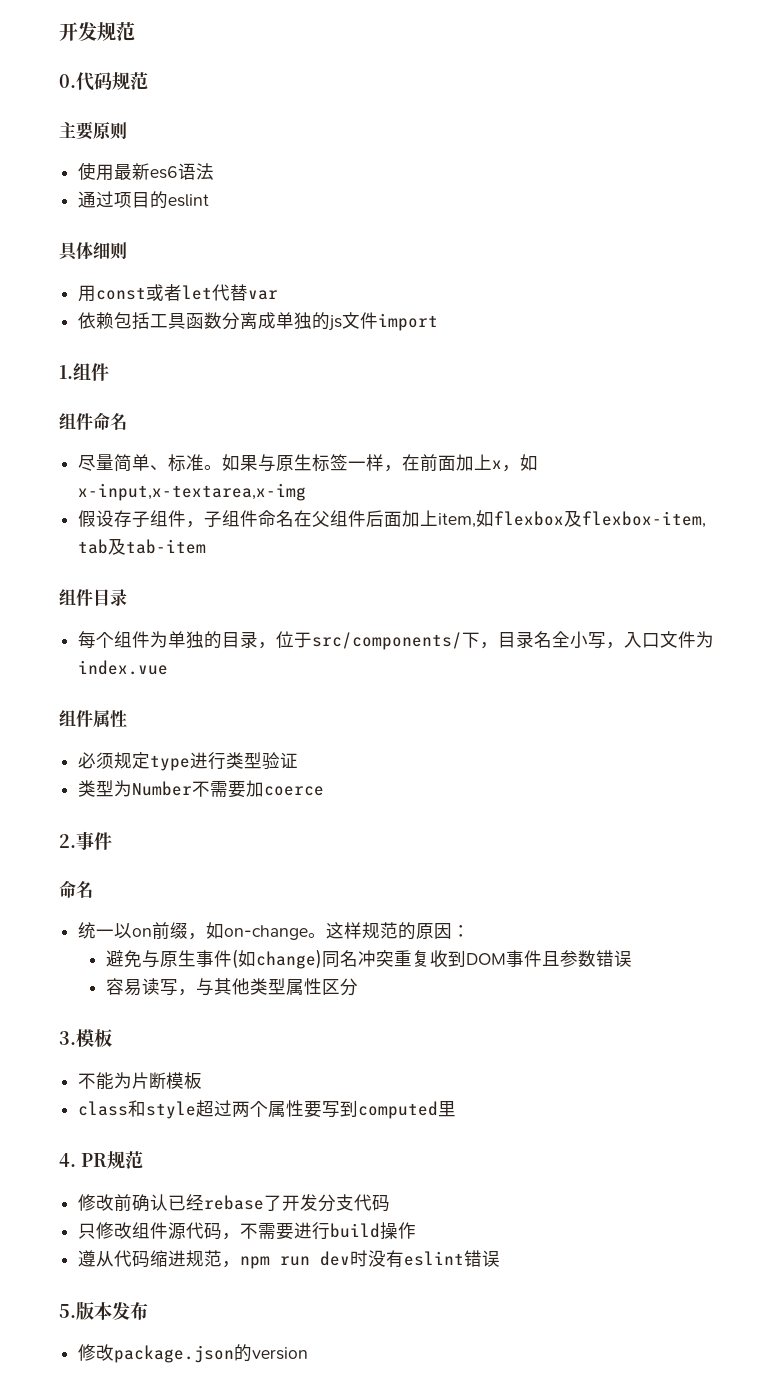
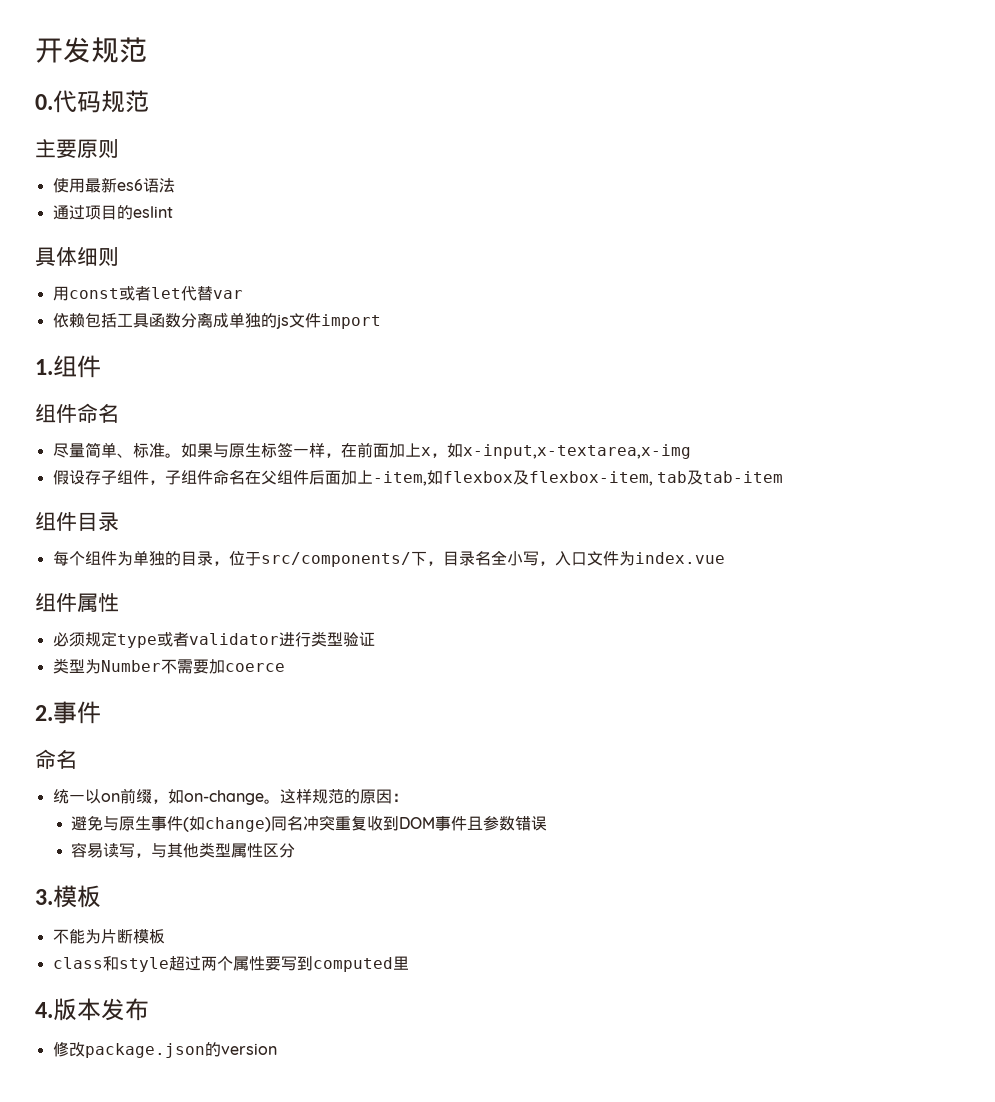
- 假设存子组件，子组件命名在父组件后面加上item,如flexbox及flexbox-item, tab及tab-item
+ 假设存子组件，子组件命名在父组件后面加上-item,如flexbox及flexbox-item, tab及tab-item
- 必须规定type进行类型验证
+ 必须规定type或者validator进行类型验证
- 4. PR规范
- 修改前确认已经rebase了开发分支代码
- 只修改组件源代码，不需要进行build操作
- 遵从代码缩进规范，npm run dev时没有eslint错误
- 5.版本发布
+ 4.版本发布

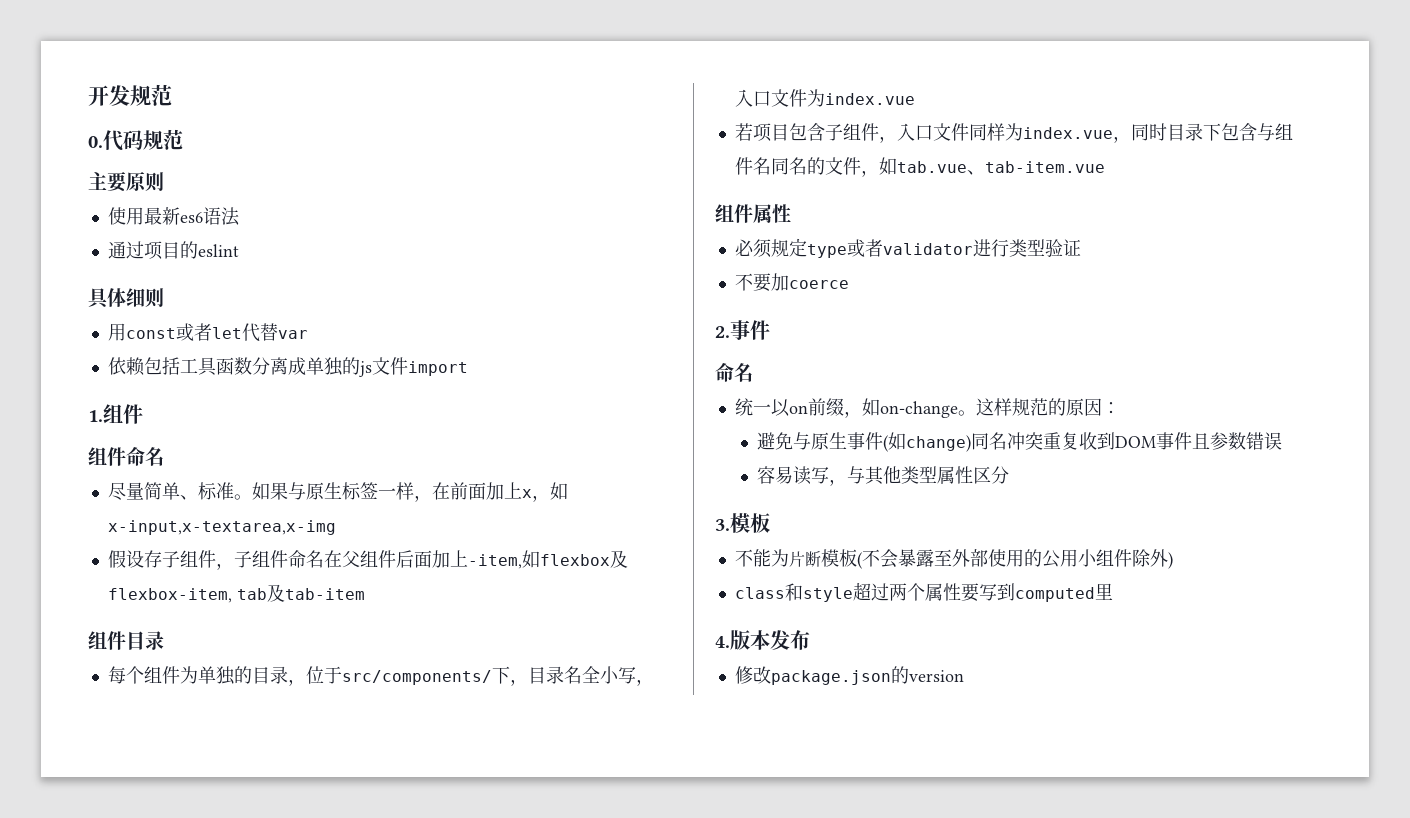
+ 若项目包含子组件，入口文件同样为index.vue，同时目录下包含与组件名同名的文件，如tab.vue、tab-item.vue
- 类型为Number不需要加coerce
+ 不要加coerce
- 不能为片断模板
+ 不能为片断模板(不会暴露至外部使用的公用小组件除外)

